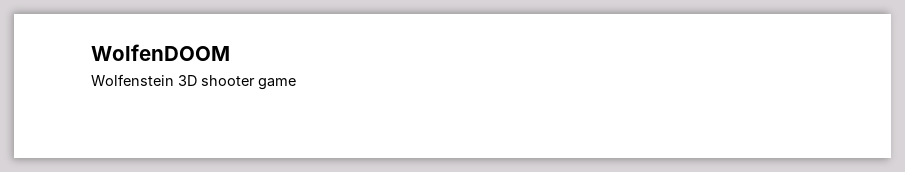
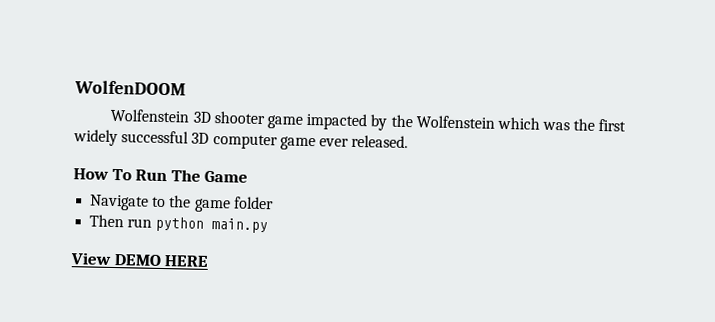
- Wolfenstein 3D shooter game
+ Wolfenstein 3D shooter game impacted by the Wolfenstein which was the first widely successful 3D computer game ever released.
+ How To Run The Game
+ Navigate to the game folder
+ Then run python main.py
+ View DEMO HERE

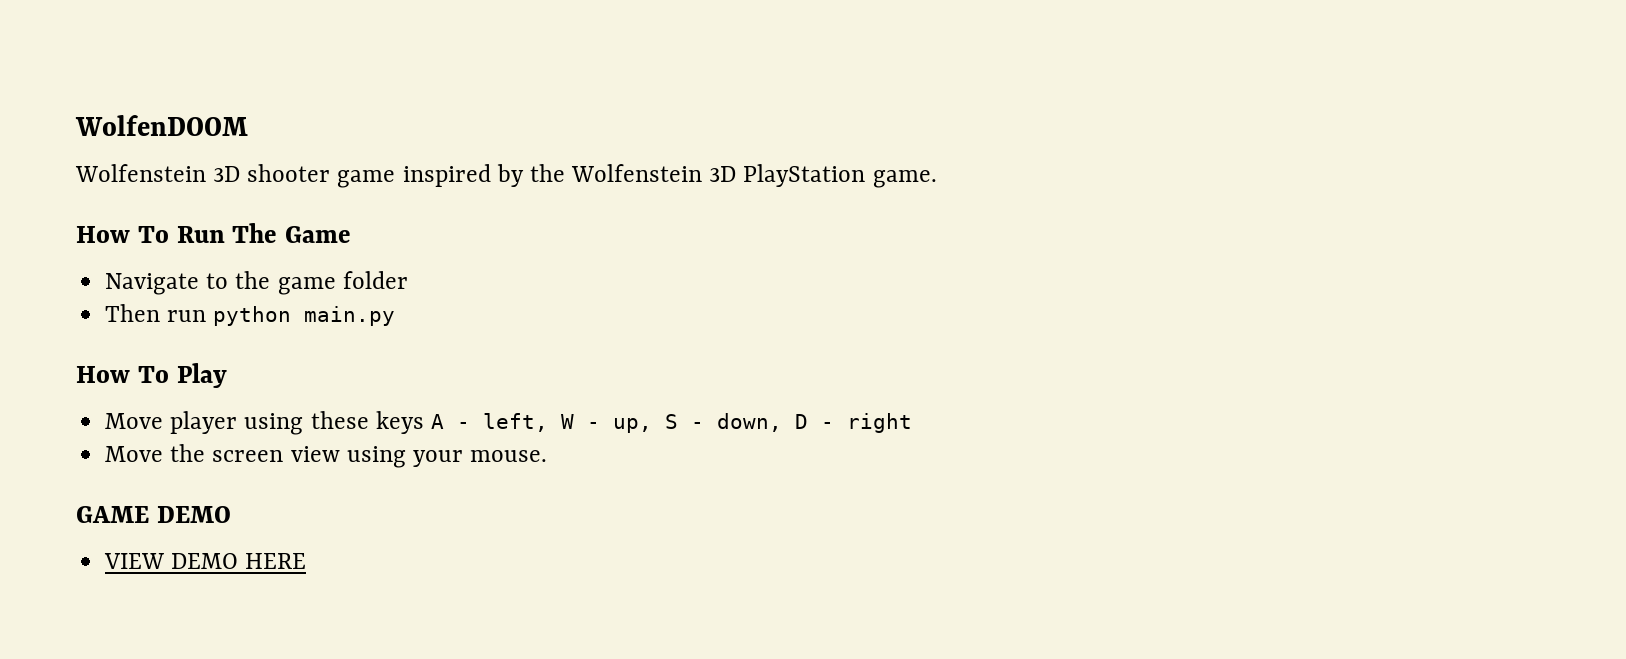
- Wolfenstein 3D shooter game impacted by the Wolfenstein which was the first widely successful 3D computer game ever released.
+ Wolfenstein 3D shooter game inspired by the Wolfenstein 3D PlayStation game.
- View DEMO HERE
+ How To Play
+ Move player using these keys A - left, W - up, S - down, D - right
+ Move the screen view using your mouse.
+ GAME DEMO
+ VIEW DEMO HERE

